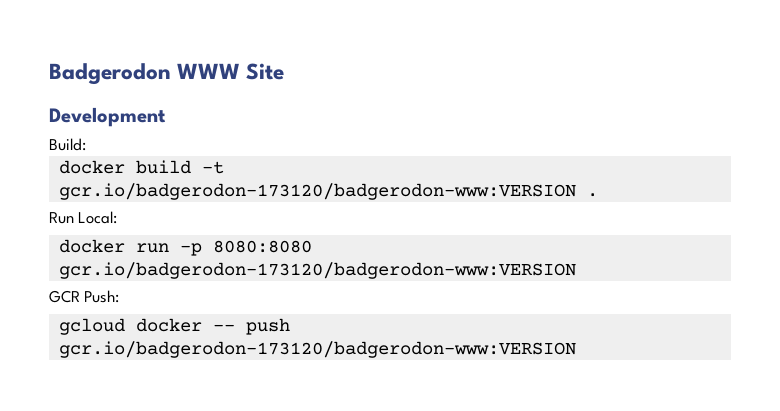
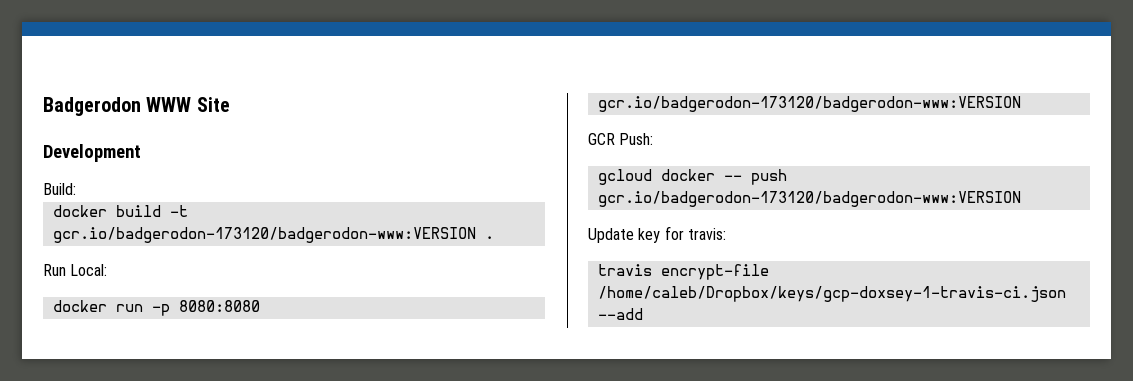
+ Update key for travis:
+ travis encrypt-file /home/caleb/Dropbox/keys/gcp-doxsey-1-travis-ci.json --add

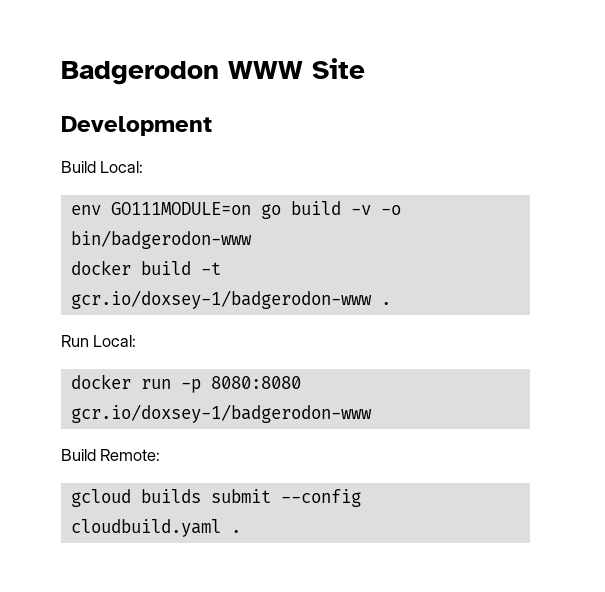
- Build:
+ Build Local:
+ env GO111MODULE=on go build -v -o bin/badgerodon-www
- docker build -t gcr.io/badgerodon-173120/badgerodon-www:VERSION .
+ docker build -t gcr.io/doxsey-1/badgerodon-www .
- docker run -p 8080:8080 gcr.io/badgerodon-173120/badgerodon-www:VERSION
- GCR Push:
- gcloud docker -- push gcr.io/badgerodon-173120/badgerodon-www:VERSION
- Update key for travis:
- travis encrypt-file /home/caleb/Dropbox/keys/gcp-doxsey-1-travis-ci.json --add
+ docker run -p 8080:8080 gcr.io/doxsey-1/badgerodon-www
+ Build Remote:
+ gcloud builds submit --config cloudbuild.yaml .

